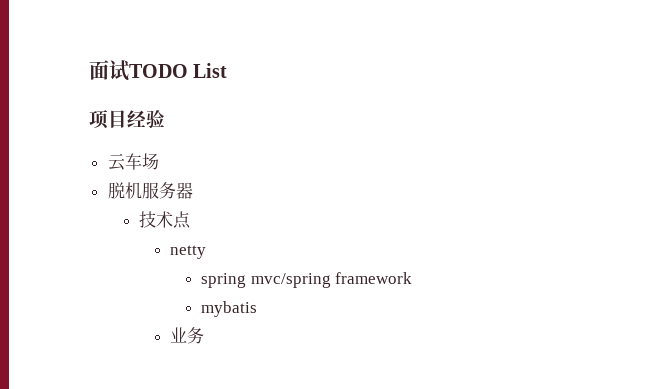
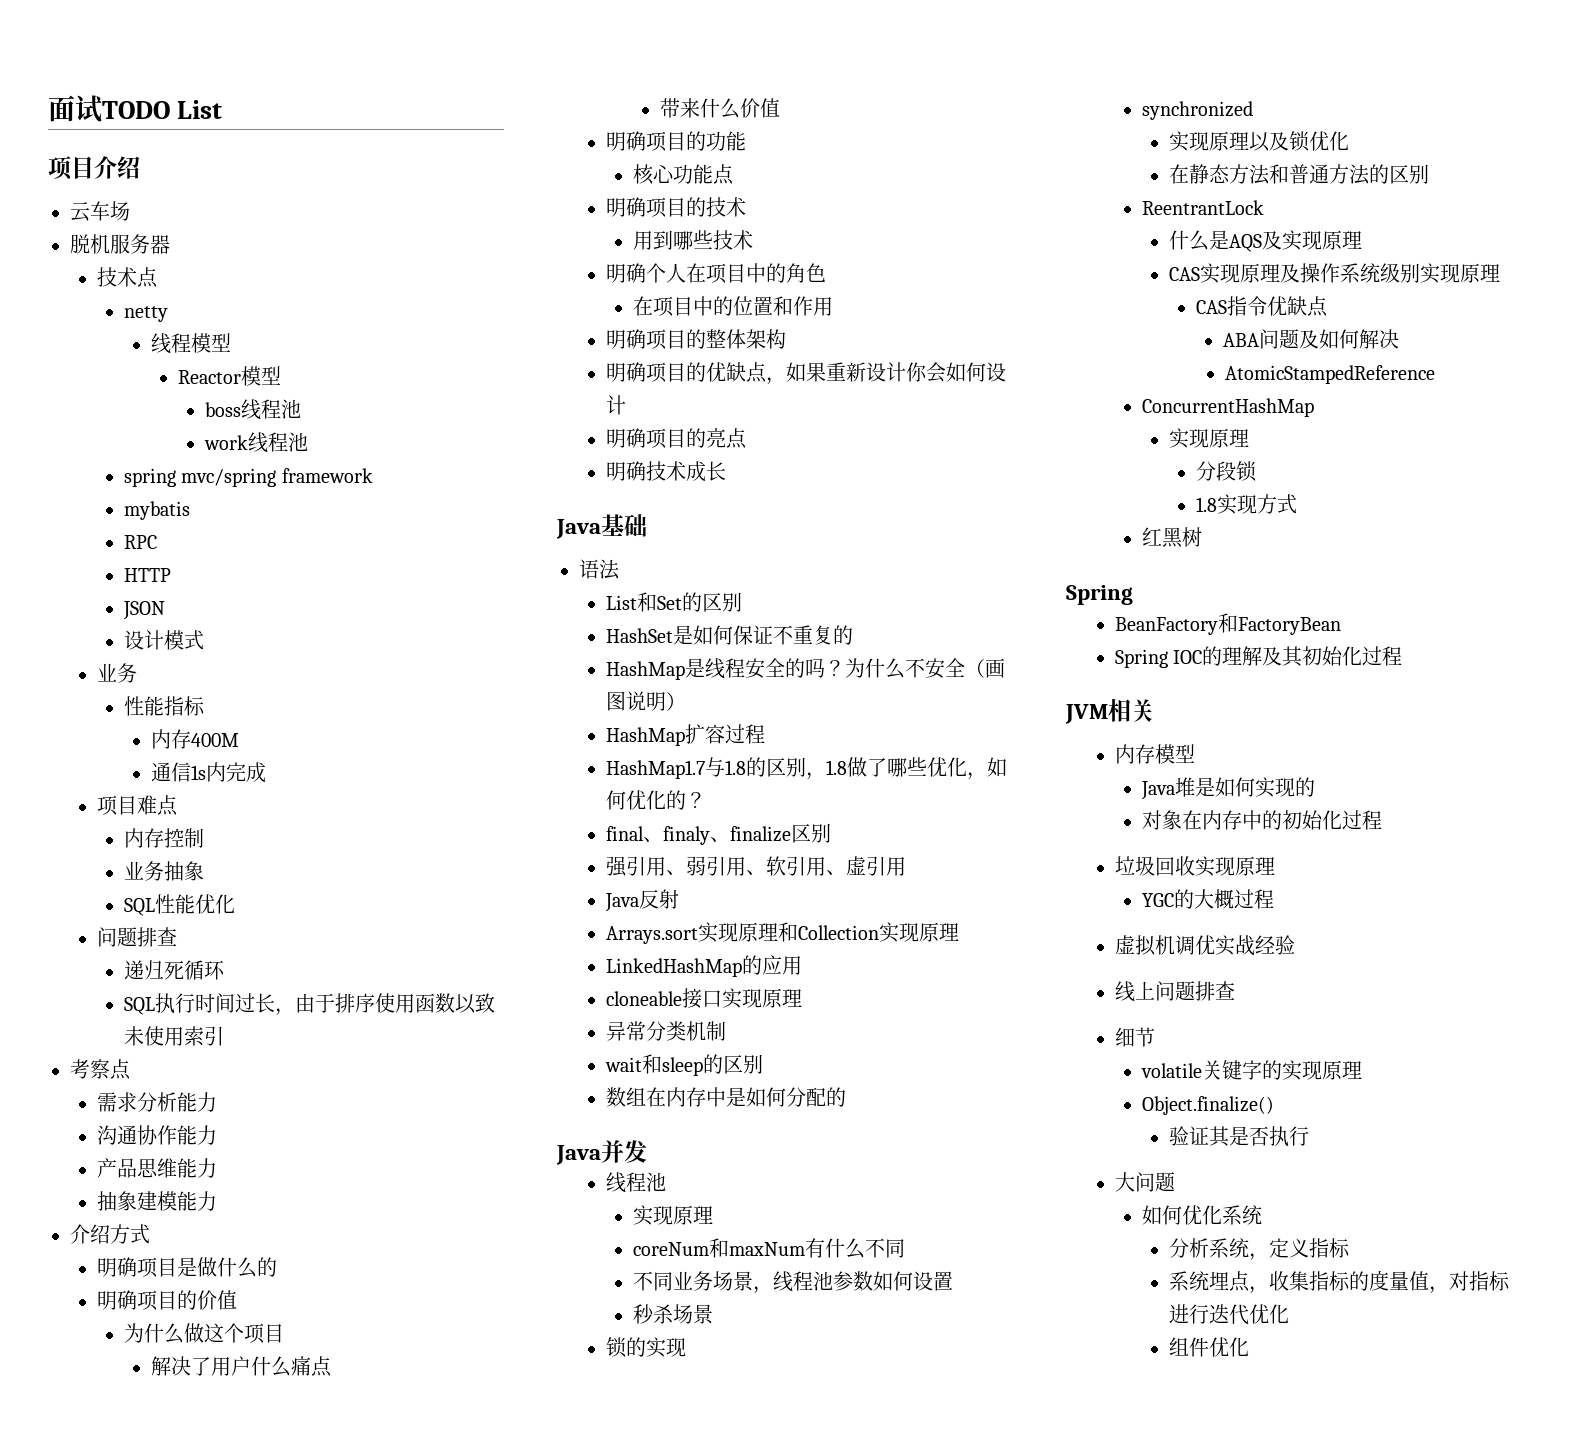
- 项目经验
+ 项目介绍
+ 线程模型
+ Reactor模型
+ boss线程池
+ work线程池
  spring mvc/spring framework
  mybatis
+ RPC
+ HTTP
+ JSON
+ 设计模式
  业务
+ 性能指标
+ 内存400M
+ 通信1s内完成
+ 项目难点
+ 内存控制
+ 业务抽象
+ SQL性能优化
+ 问题排查
+ 递归死循环
+ SQL执行时间过长，由于排序使用函数以致未使用索引
+ 考察点
+ 需求分析能力
+ 沟通协作能力
+ 产品思维能力
+ 抽象建模能力
+ 介绍方式
+ 明确项目是做什么的
+ 明确项目的价值
+ 为什么做这个项目
+ 解决了用户什么痛点
+ 带来什么价值
+ 明确项目的功能
+ 核心功能点
+ 明确项目的技术
+ 用到哪些技术
+ 明确个人在项目中的角色
+ 在项目中的位置和作用
+ 明确项目的整体架构
+ 明确项目的优缺点，如果重新设计你会如何设计
+ 明确项目的亮点
+ 明确技术成长
+ Java基础
+ 语法
+ List和Set的区别
+ HashSet是如何保证不重复的
+ HashMap是线程安全的吗？为什么不安全（画图说明）
+ HashMap扩容过程
+ HashMap1.7与1.8的区别，1.8做了哪些优化，如何优化的？
+ final、finaly、finalize区别
+ 强引用、弱引用、软引用、虚引用
+ Java反射
+ Arrays.sort实现原理和Collection实现原理
+ LinkedHashMap的应用
+ cloneable接口实现原理
+ 异常分类机制
+ wait和sleep的区别
+ 数组在内存中是如何分配的
+ Java并发
+ 线程池
+ 实现原理
+ coreNum和maxNum有什么不同
+ 不同业务场景，线程池参数如何设置
+ 秒杀场景
+ 锁的实现
+ synchronized
+ 实现原理以及锁优化
+ 在静态方法和普通方法的区别
+ ReentrantLock
+ 什么是AQS及实现原理
+ CAS实现原理及操作系统级别实现原理
+ CAS指令优缺点
+ ABA问题及如何解决
+ AtomicStampedReference
+ ConcurrentHashMap
+ 实现原理
+ 分段锁
+ 1.8实现方式
+ 红黑树
+ Spring
+ BeanFactory和FactoryBean
+ Spring IOC的理解及其初始化过程
+ JVM相关
+ 内存模型
+ Java堆是如何实现的
+ 对象在内存中的初始化过程
+ 垃圾回收实现原理
+ YGC的大概过程
+ 虚拟机调优实战经验
+ 线上问题排查
+ 细节
+ volatile关键字的实现原理
+ Object.finalize()
+ 验证其是否执行
+ 大问题
+ 如何优化系统
+ 分析系统，定义指标
+ 系统埋点，收集指标的度量值，对指标进行迭代优化
+ 组件优化

